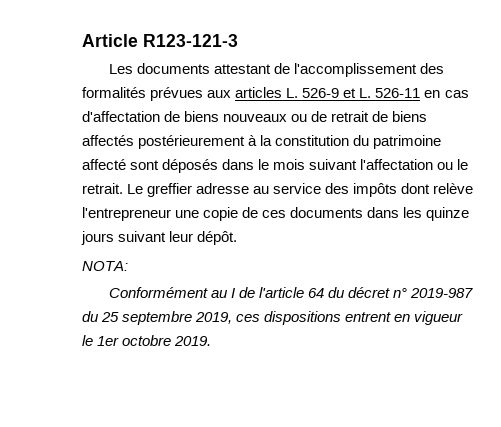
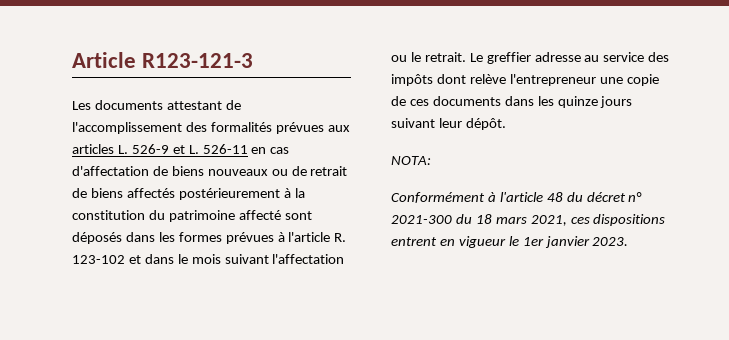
- Les documents attestant de l'accomplissement des formalités prévues aux articles L. 526-9 et L. 526-11 en cas d'affectation de biens nouveaux ou de retrait de biens affectés postérieurement à la constitution du patrimoine affecté sont déposés dans le mois suivant l'affectation ou le retrait.
+ Les documents attestant de l'accomplissement des formalités prévues aux articles L. 526-9 et L. 526-11 en cas d'affectation de biens nouveaux ou de retrait de biens affectés postérieurement à la constitution du patrimoine affecté sont déposés dans les formes prévues à l'article R. 123-102 et dans le mois suivant l'affectation ou le retrait.
- Conformément au I de l'article 64 du décret n° 2019-987 du 25 septembre 2019, ces dispositions entrent en vigueur le 1er octobre 2019.
+ Conformément à l'article 48 du décret n° 2021-300 du 18 mars 2021, ces dispositions entrent en vigueur le 1er janvier 2023.

